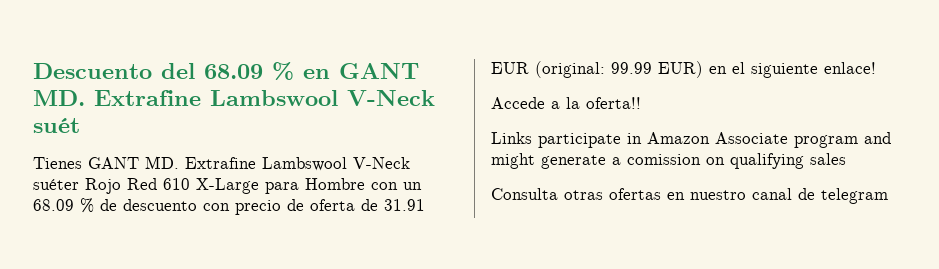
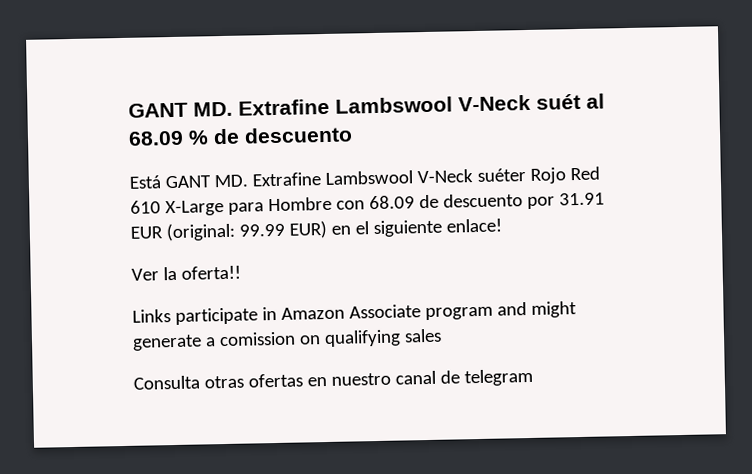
- Descuento del 68.09 % en GANT MD. Extrafine Lambswool V-Neck suét
- Tienes GANT MD. Extrafine Lambswool V-Neck suéter Rojo Red 610 X-Large para Hombre con un 68.09 % de descuento con precio de oferta de 31.91 EUR (original: 99.99 EUR) en el siguiente enlace!
+ GANT MD. Extrafine Lambswool V-Neck suét al 68.09 % de descuento
+ Está GANT MD. Extrafine Lambswool V-Neck suéter Rojo Red 610 X-Large para Hombre con 68.09 de descuento por 31.91 EUR (original: 99.99 EUR) en el siguiente enlace!
- Accede a la oferta!!
+ Ver la oferta!!

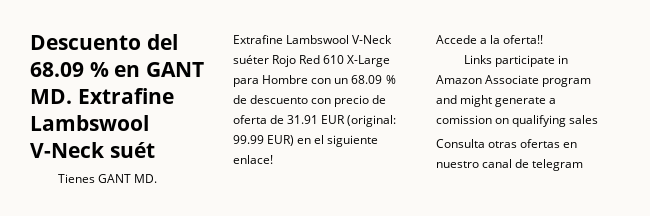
- GANT MD. Extrafine Lambswool V-Neck suét al 68.09 % de descuento
- Está GANT MD. Extrafine Lambswool V-Neck suéter Rojo Red 610 X-Large para Hombre con 68.09 de descuento por 31.91 EUR (original: 99.99 EUR) en el siguiente enlace!
+ Descuento del 68.09 % en GANT MD. Extrafine Lambswool V-Neck suét
+ Tienes GANT MD. Extrafine Lambswool V-Neck suéter Rojo Red 610 X-Large para Hombre con un 68.09 % de descuento con precio de oferta de 31.91 EUR (original: 99.99 EUR) en el siguiente enlace!
- Ver la oferta!!
+ Accede a la oferta!!

